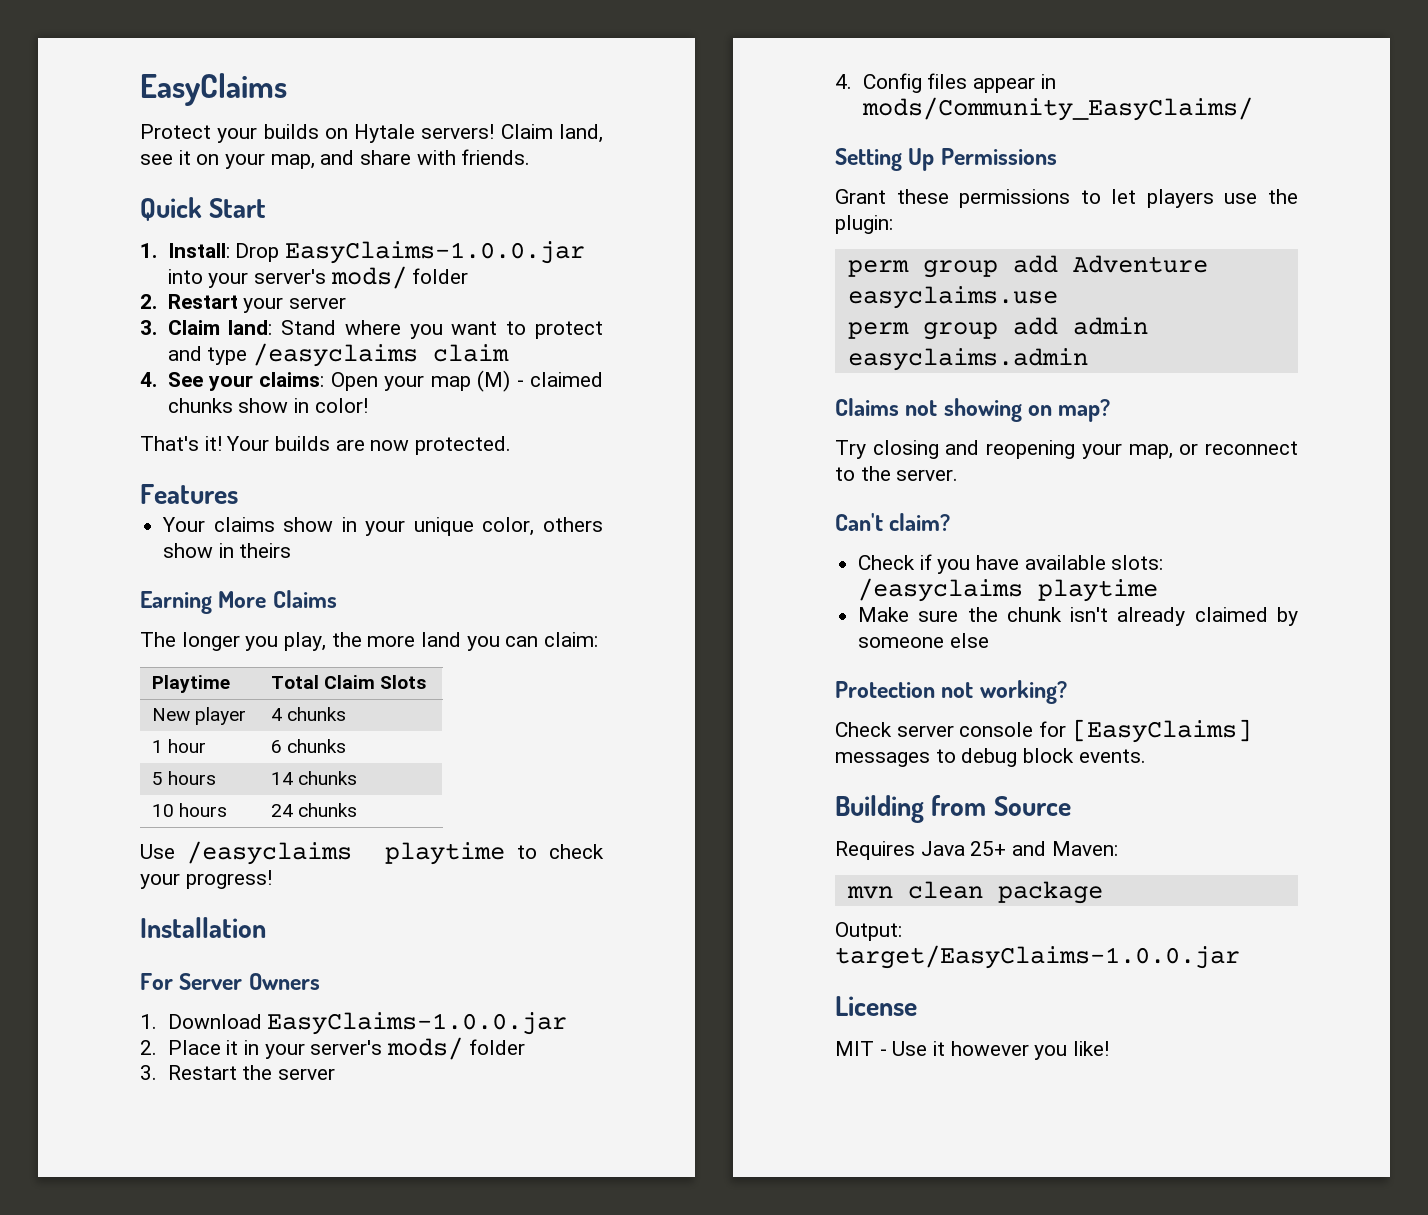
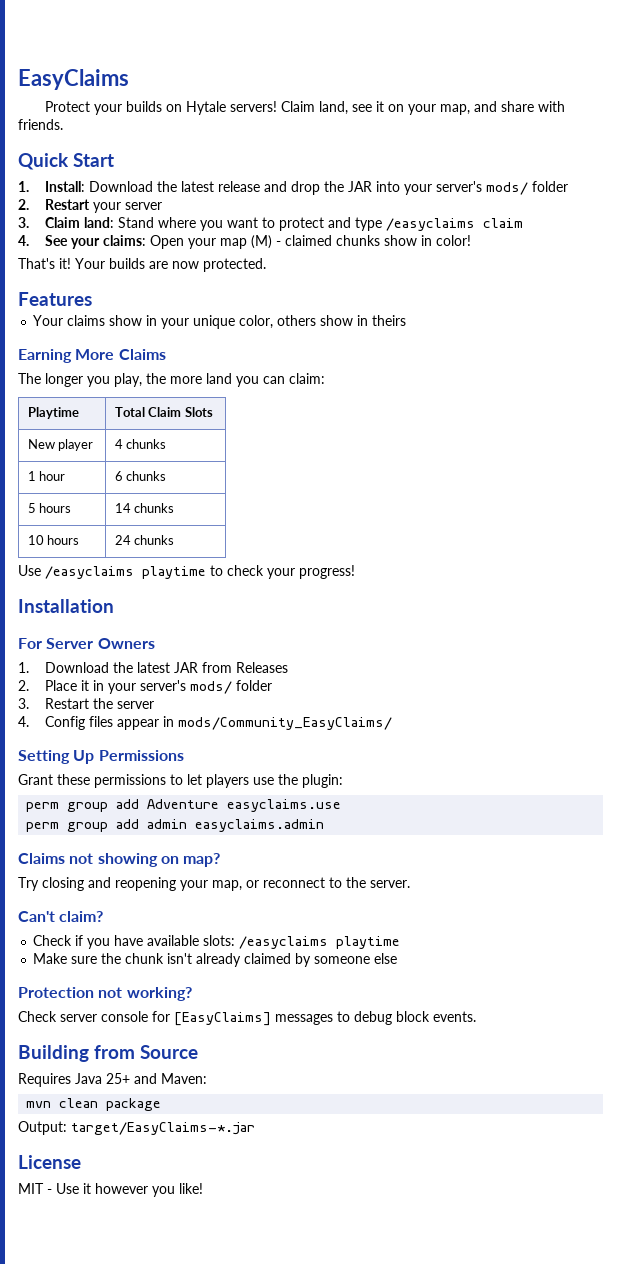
- 1. Install: Drop EasyClaims-1.0.0.jar into your server's mods/ folder
+ 1. Install: Download the latest release and drop the JAR into your server's mods/ folder
- 1. Download EasyClaims-1.0.0.jar
+ 1. Download the latest JAR from Releases
- Output: target/EasyClaims-1.0.0.jar
+ Output: target/EasyClaims-*.jar

